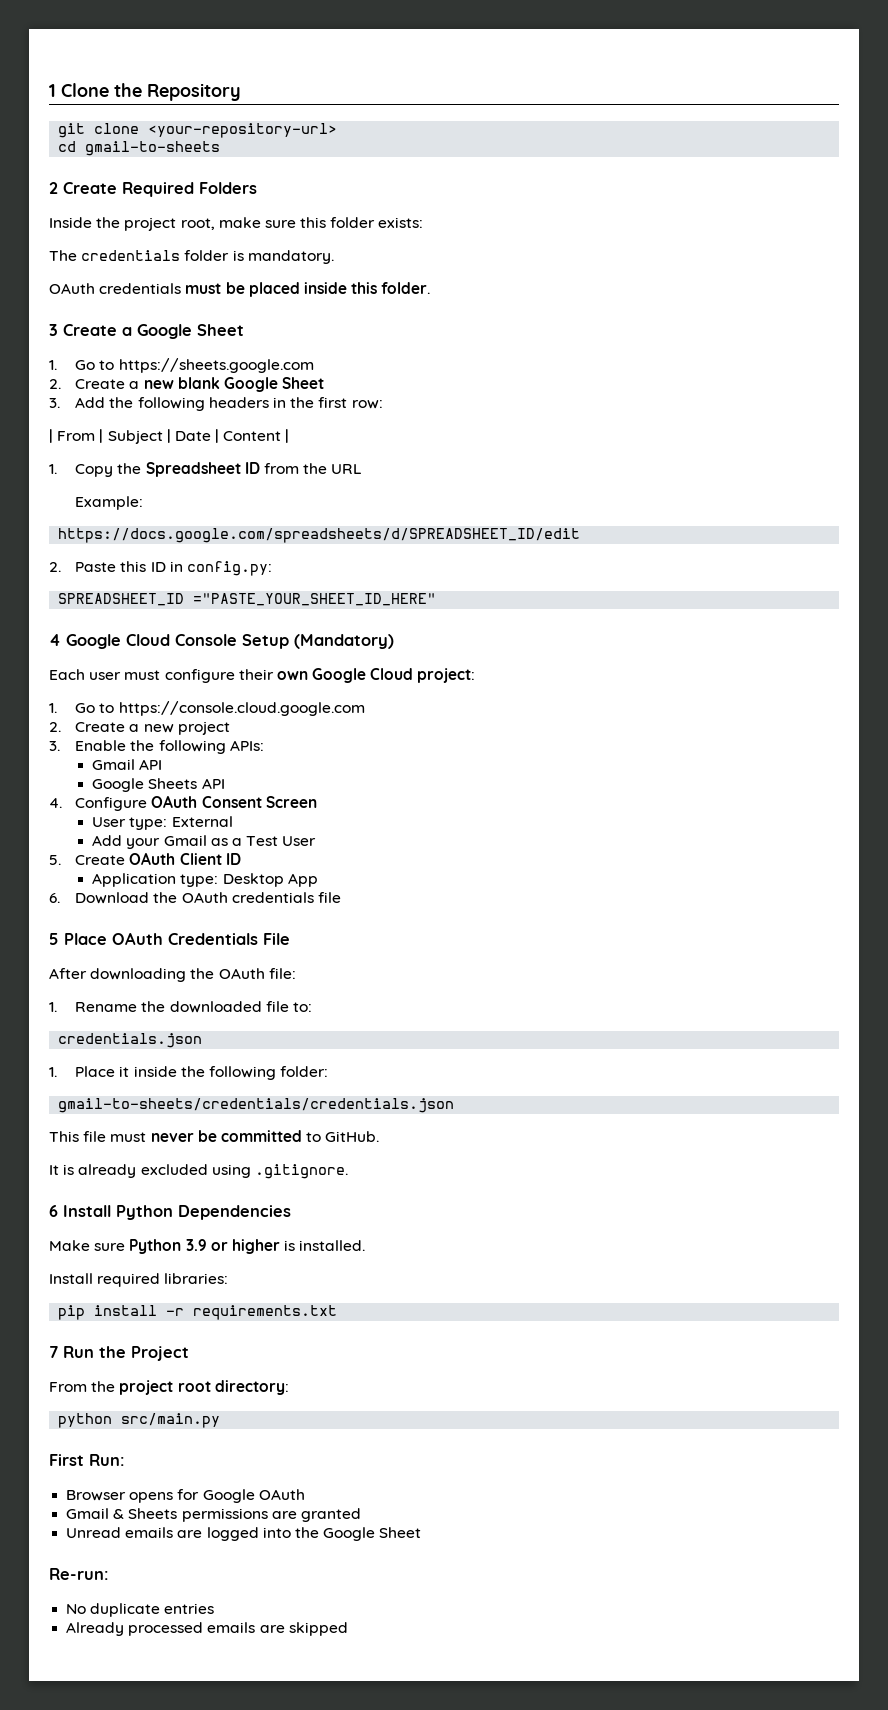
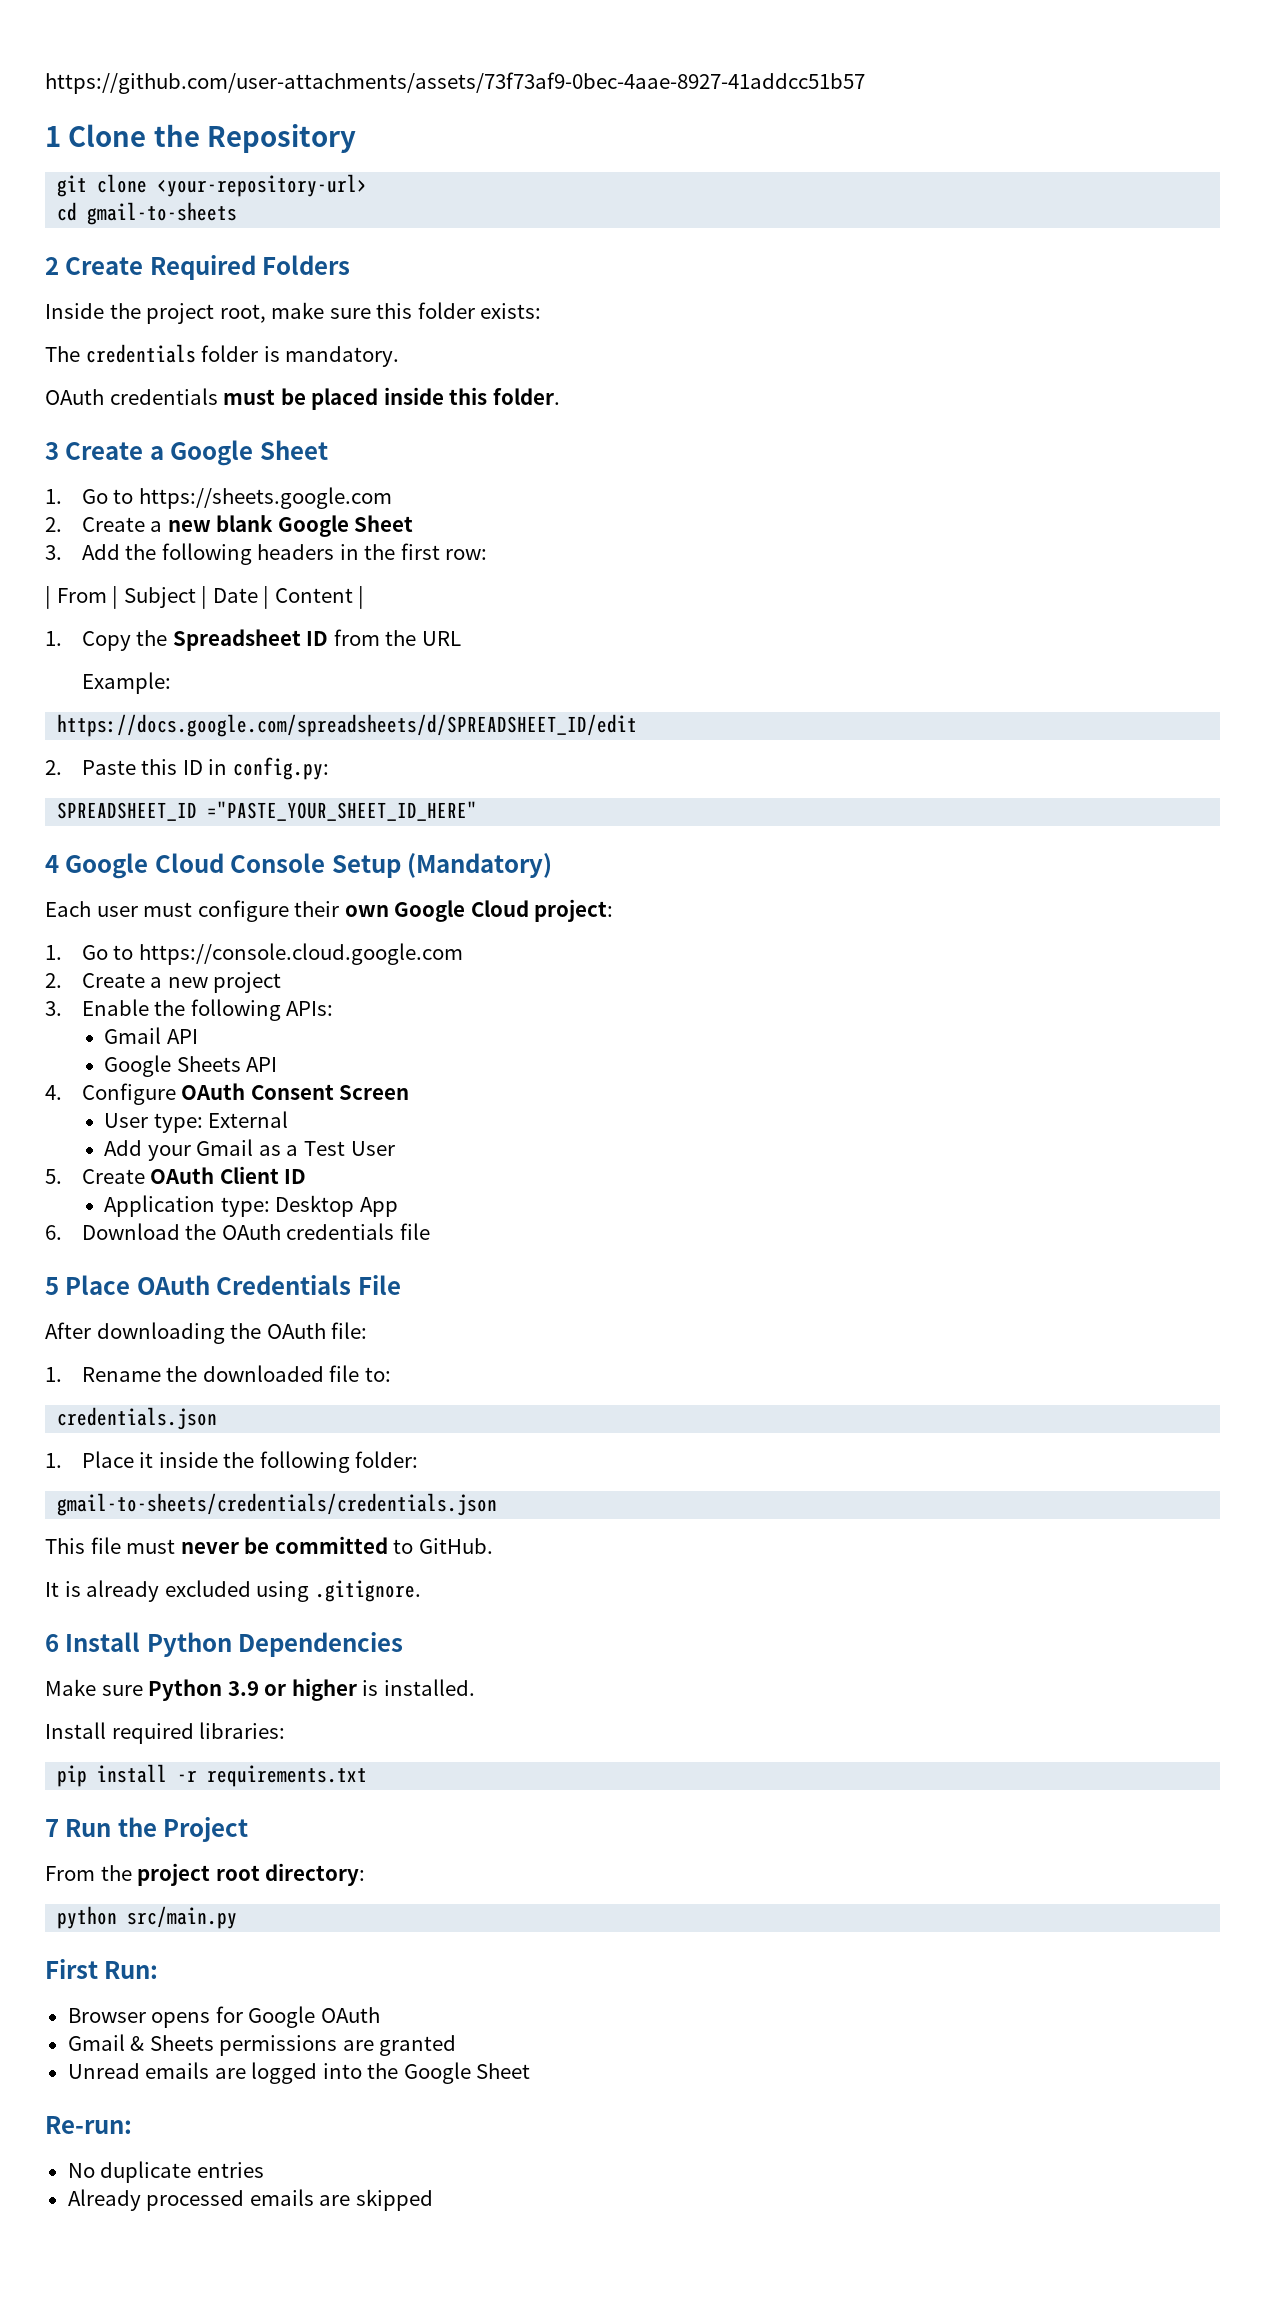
+ https://github.com/user-attachments/assets/73f73af9-0bec-4aae-8927-41addcc51b57

